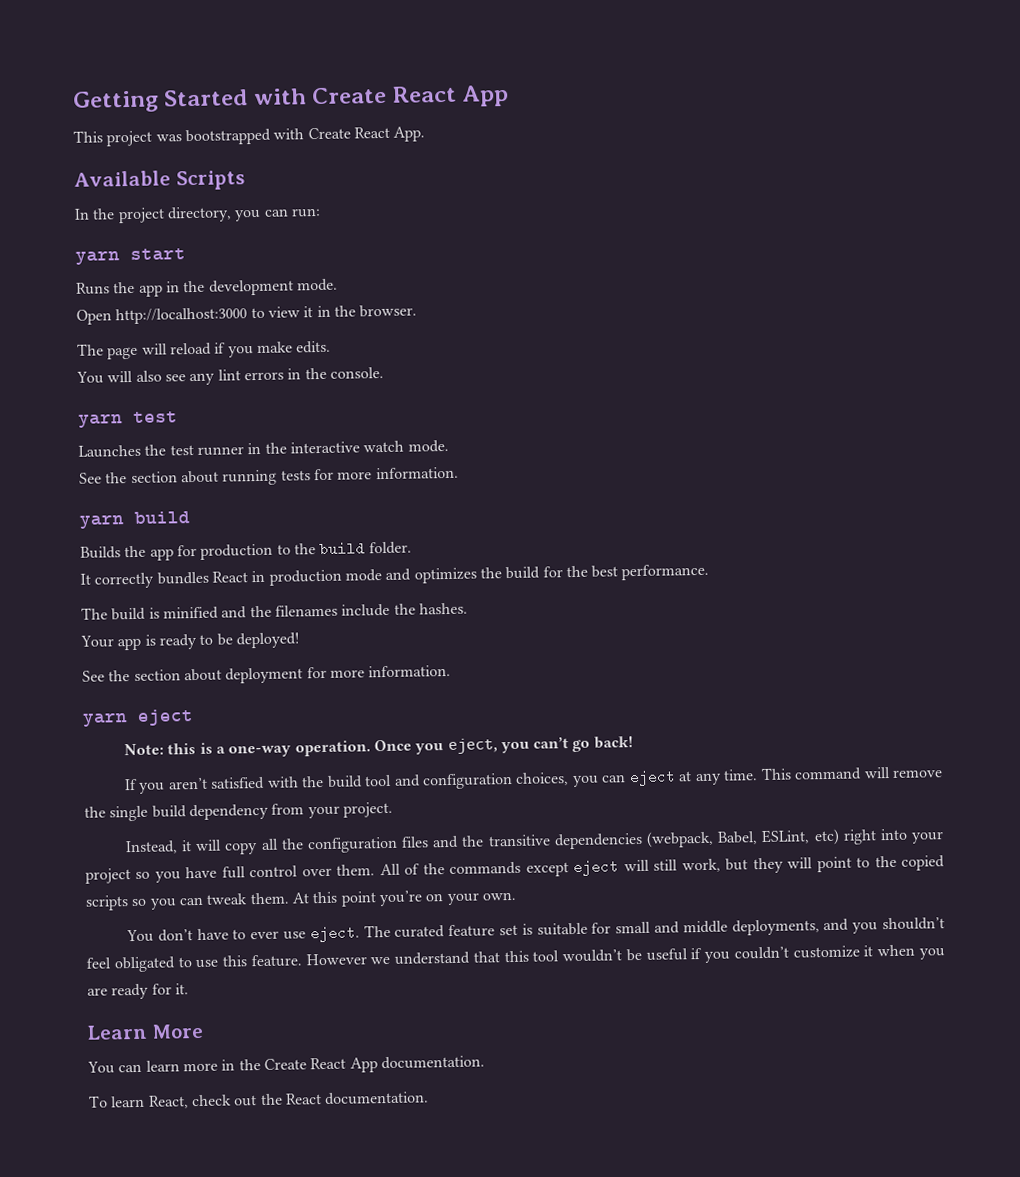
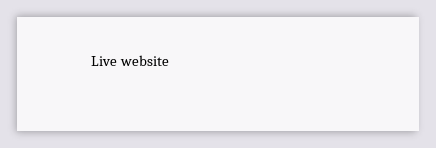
- Getting Started with Create React App
- This project was bootstrapped with Create React App.
- Available Scripts
- In the project directory, you can run:
- yarn start
- Runs the app in the development mode.
- Open http://localhost:3000 to view it in the browser.
- The page will reload if you make edits.
- You will also see any lint errors in the console.
- yarn test
- Launches the test runner in the interactive watch mode.
- See the section about running tests for more information.
- yarn build
- Builds the app for production to the build folder.
- It correctly bundles React in production mode and optimizes the build for the best performance.
- The build is minified and the filenames include the hashes.
- Your app is ready to be deployed!
- See the section about deployment for more information.
- yarn eject
- Note: this is a one-way operation. Once you eject, you can’t go back!
- If you aren’t satisfied with the build tool and configuration choices, you can eject at any time. This command will remove the single build dependency from your project.
- Instead, it will copy all the configuration files and the transitive dependencies (webpack, Babel, ESLint, etc) right into your project so you have full control over them. All of the commands except eject will still work, but they will point to the copied scripts so you can tweak them. At this point you’re on your own.
- You don’t have to ever use eject. The curated feature set is suitable for small and middle deployments, and you shouldn’t feel obligated to use this feature. However we understand that this tool wouldn’t be useful if you couldn’t customize it when you are ready for it.
- Learn More
- You can learn more in the Create React App documentation.
- To learn React, check out the React documentation.
+ Live website

